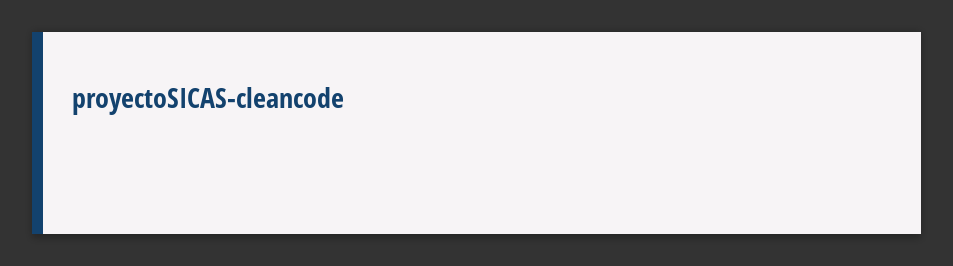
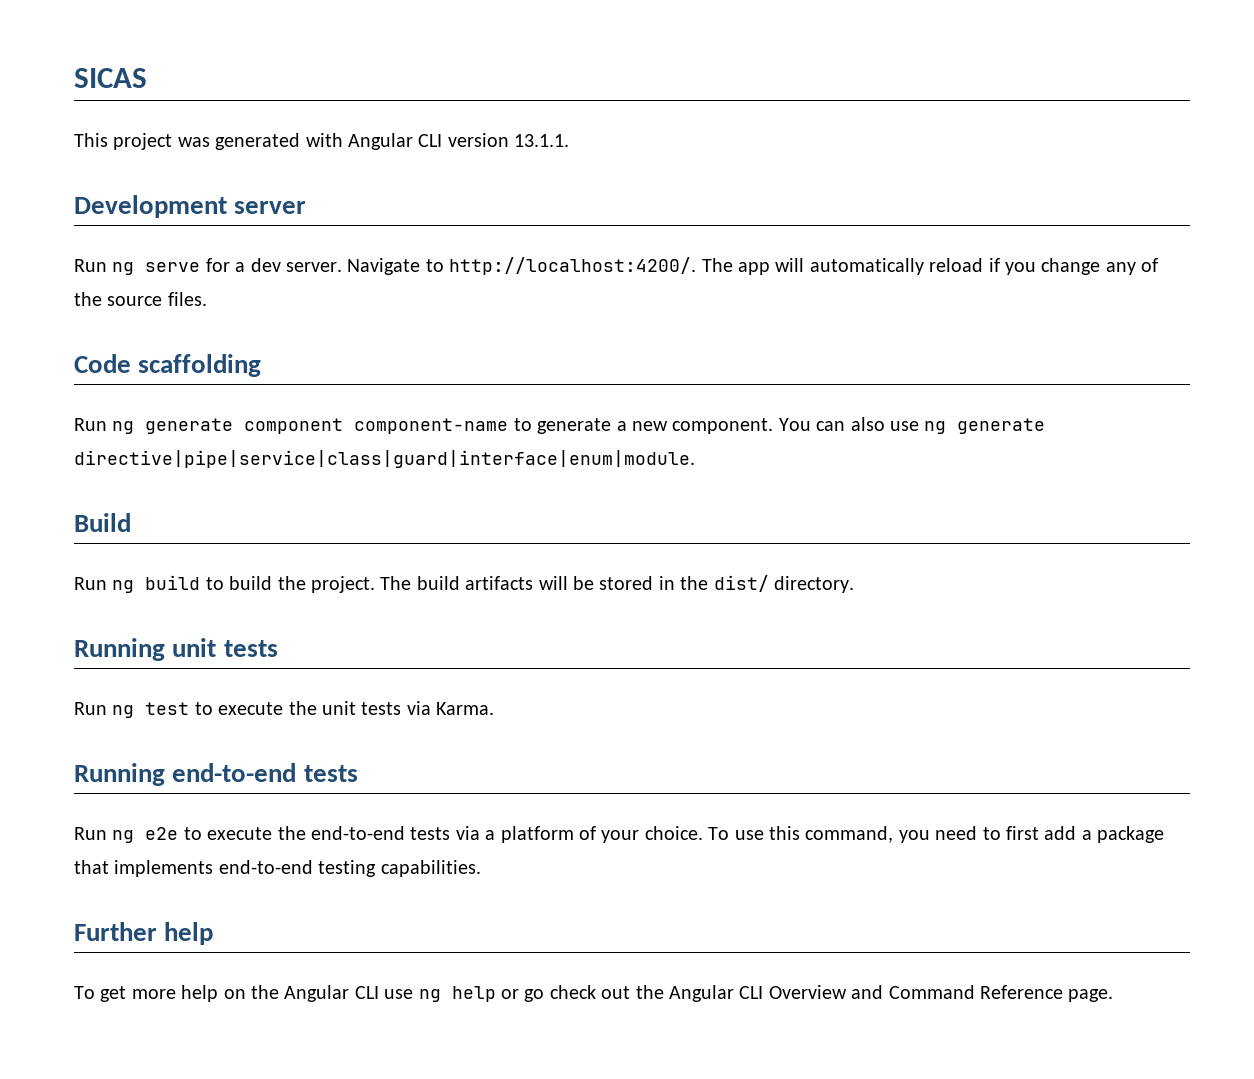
- proyectoSICAS-cleancode
+ SICAS
+ This project was generated with Angular CLI version 13.1.1.
+ Development server
+ Run ng serve for a dev server. Navigate to http://localhost:4200/. The app will automatically reload if you change any of the source files.
+ Code scaffolding
+ Run ng generate component component-name to generate a new component. You can also use ng generate directive|pipe|service|class|guard|interface|enum|module.
+ Build
+ Run ng build to build the project. The build artifacts will be stored in the dist/ directory.
+ Running unit tests
+ Run ng test to execute the unit tests via Karma.
+ Running end-to-end tests
+ Run ng e2e to execute the end-to-end tests via a platform of your choice. To use this command, you need to first add a package that implements end-to-end testing capabilities.
+ Further help
+ To get more help on the Angular CLI use ng help or go check out the Angular CLI Overview and Command Reference page.

